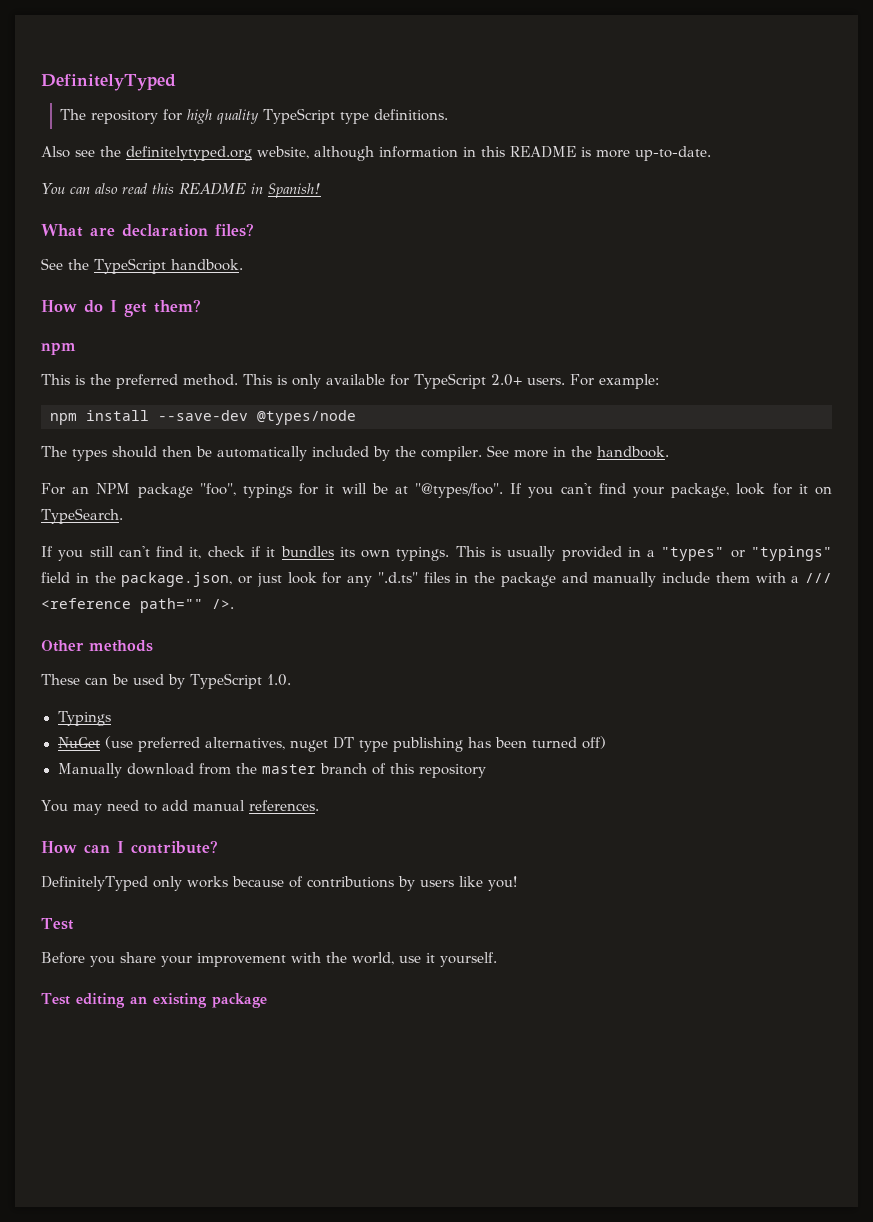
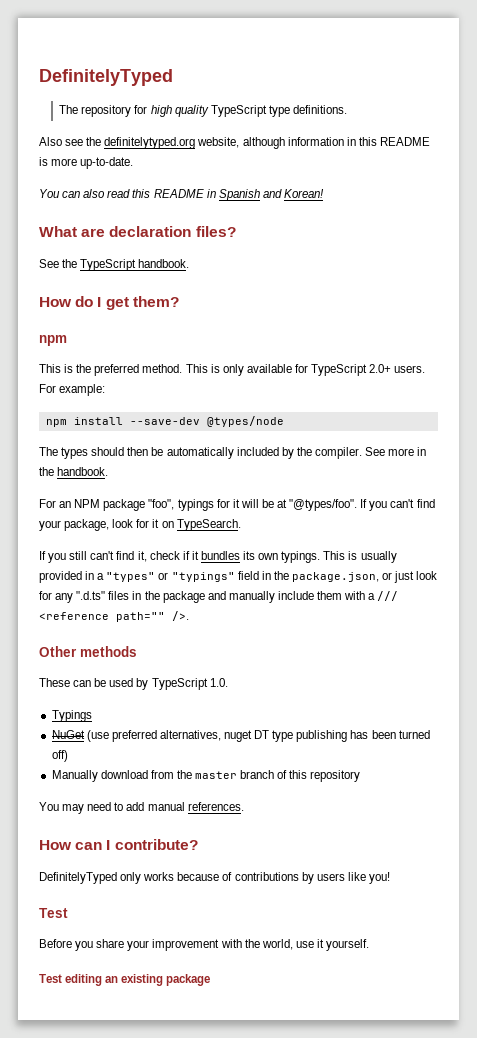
- You can also read this README in Spanish!
+ You can also read this README in Spanish and Korean!

